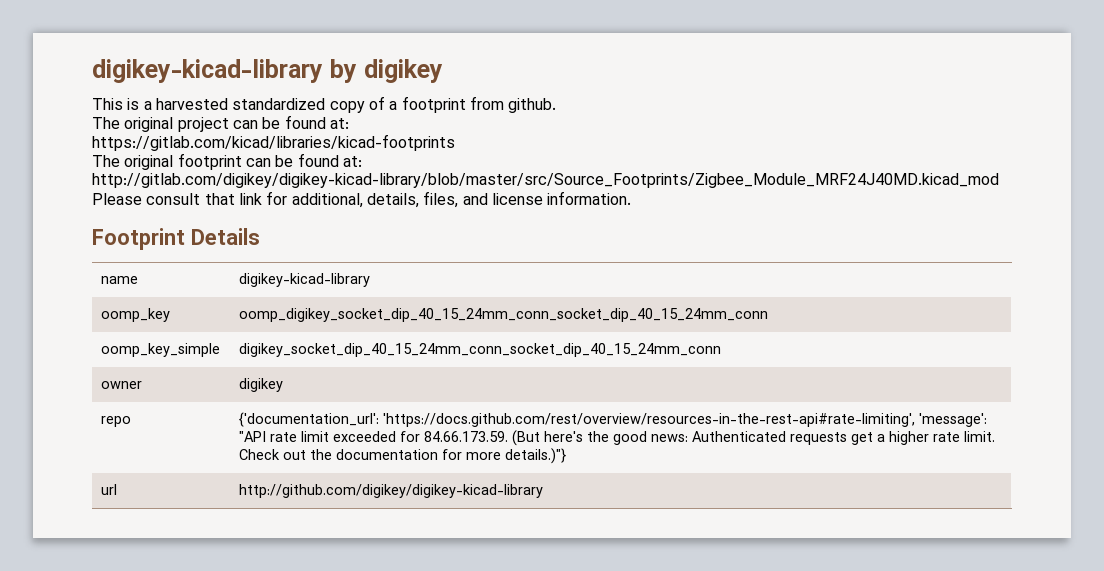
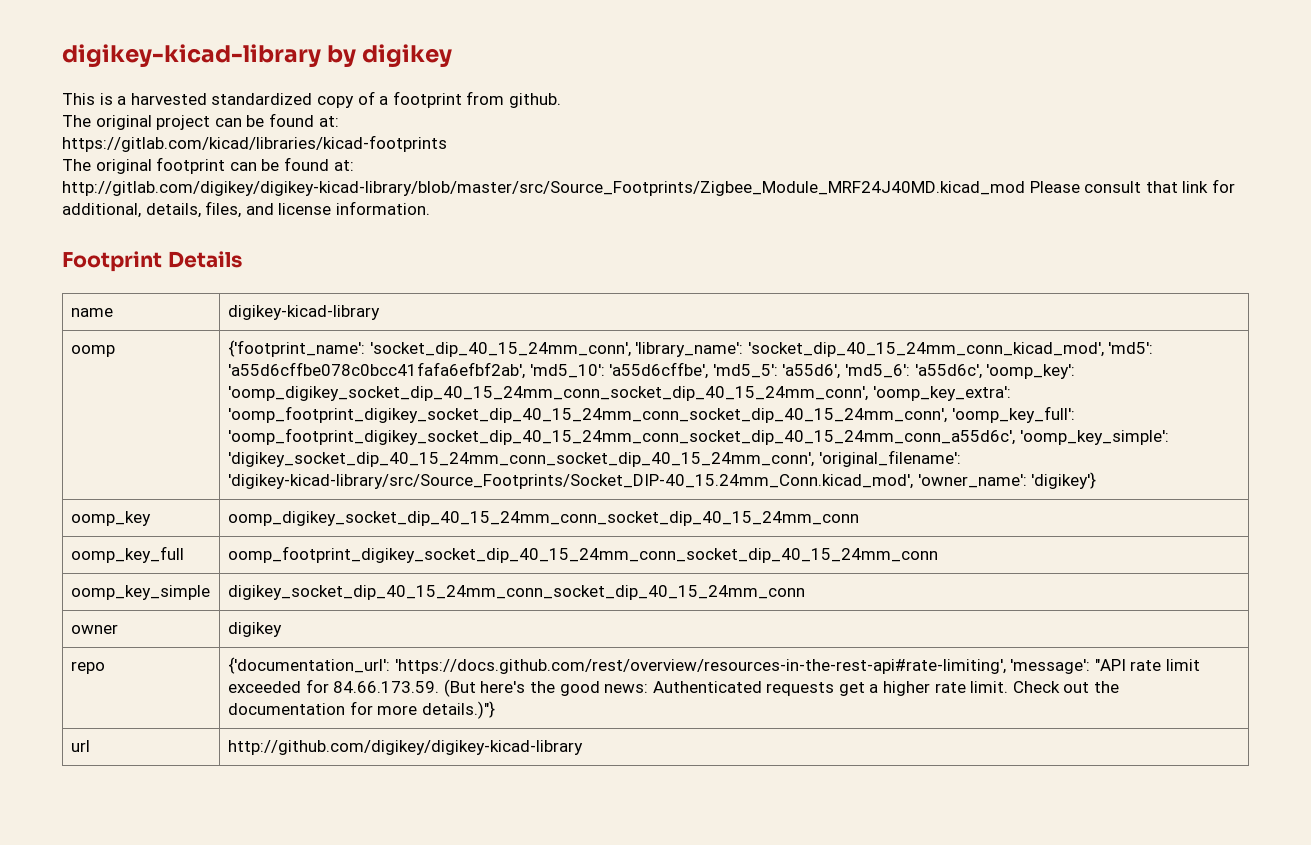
+ oomp | {'footprint_name': 'socket_dip_40_15_24mm_conn', 'library_name': 'socket_dip_40_15_24mm_conn_kicad_mod', 'md5': 'a55d6cffbe078c0bcc41fafa6efbf2ab', 'md5_10': 'a55d6cffbe', 'md5_5': 'a55d6', 'md5_6': 'a55d6c', 'oomp_key': 'oomp_digikey_socket_dip_40_15_24mm_conn_socket_dip_40_15_24mm_conn', 'oomp_key_extra': 'oomp_footprint_digikey_socket_dip_40_15_24mm_conn_socket_dip_40_15_24mm_conn', 'oomp_key_full': 'oomp_footprint_digikey_socket_dip_40_15_24mm_conn_socket_dip_40_15_24mm_conn_a55d6c', 'oomp_key_simple': 'digikey_socket_dip_40_15_24mm_conn_socket_dip_40_15_24mm_conn', 'original_filename': 'digikey-kicad-library/src/Source_Footprints/Socket_DIP-40_15.24mm_Conn.kicad_mod', 'owner_name': 'digikey'}
+ oomp_key_full | oomp_footprint_digikey_socket_dip_40_15_24mm_conn_socket_dip_40_15_24mm_conn

